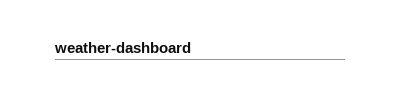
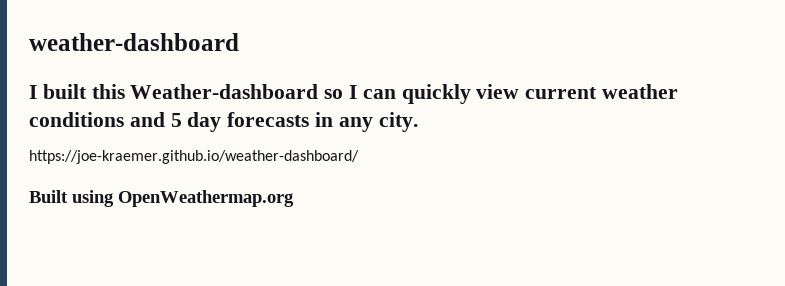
+ I built this Weather-dashboard so I can quickly view current weather conditions and 5 day forecasts in any city.
+ https://joe-kraemer.github.io/weather-dashboard/
+ Built using OpenWeathermap.org

